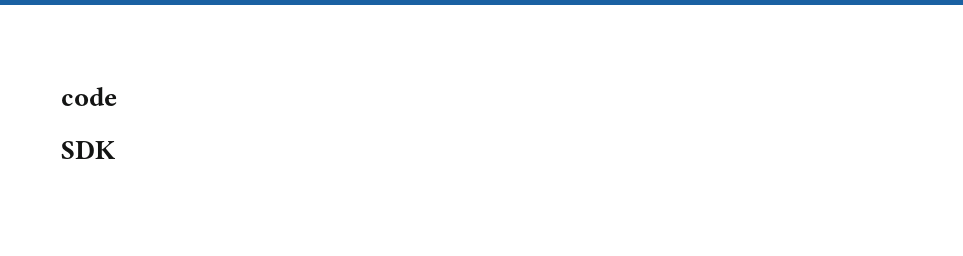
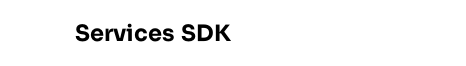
- code
- SDK
+ Services SDK

